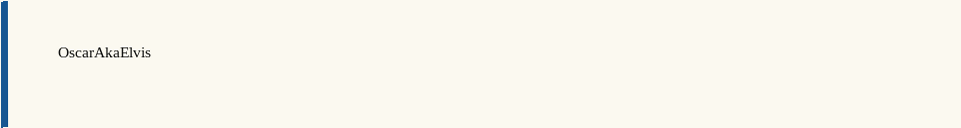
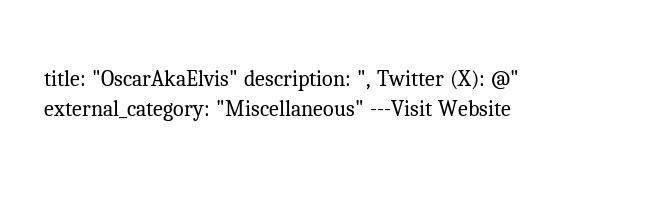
- OscarAkaElvis
+ title: "OscarAkaElvis" description: ", Twitter (X): @" external_category: "Miscellaneous" ---Visit Website

